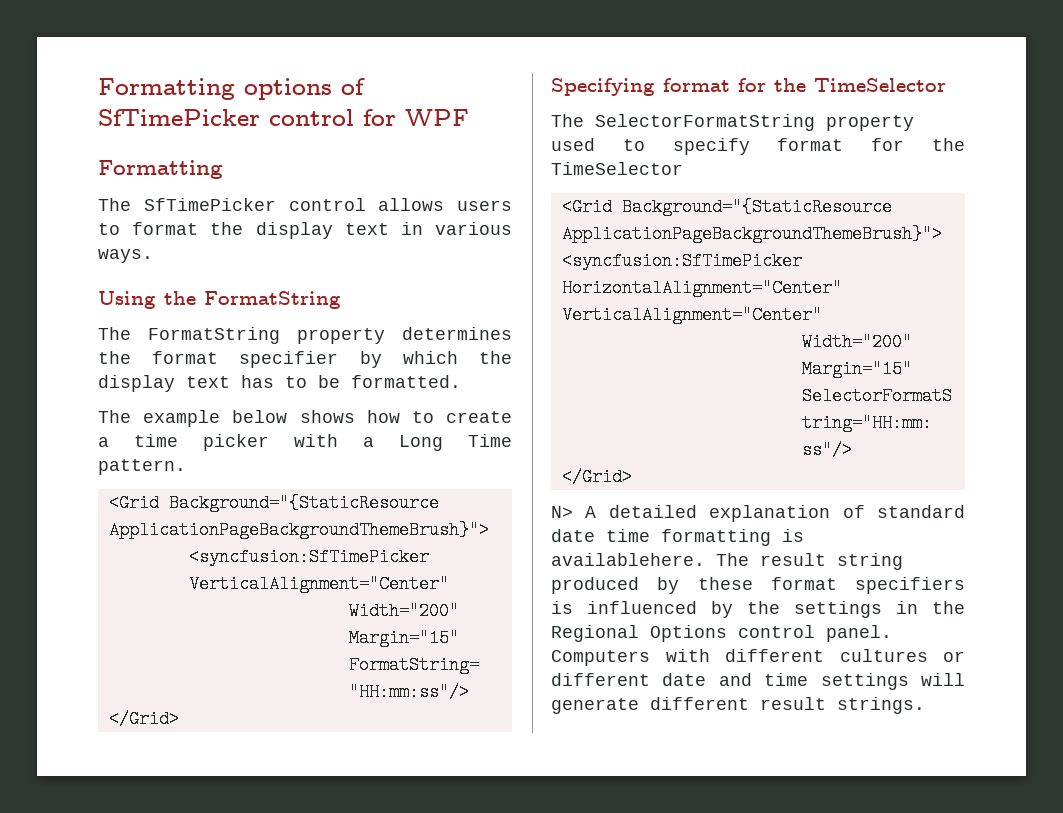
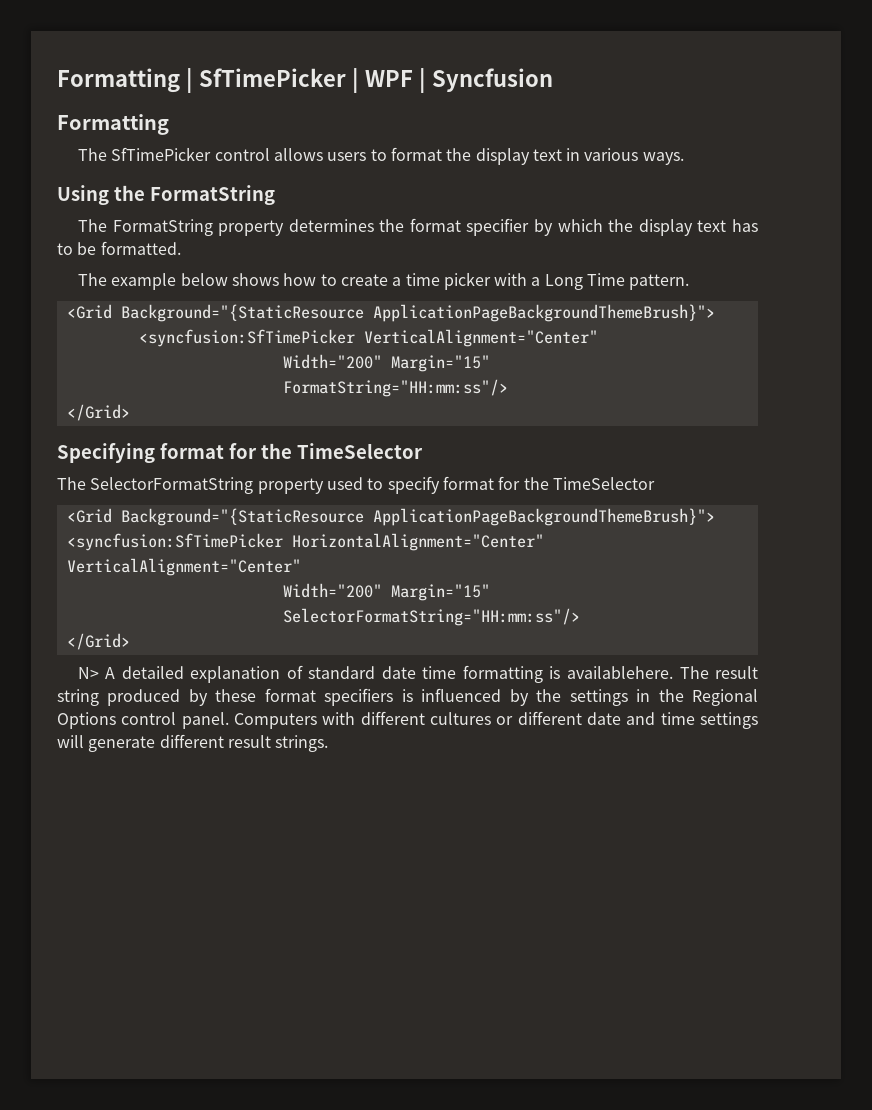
- Formatting options of SfTimePicker control for WPF
+ Formatting | SfTimePicker | WPF | Syncfusion

